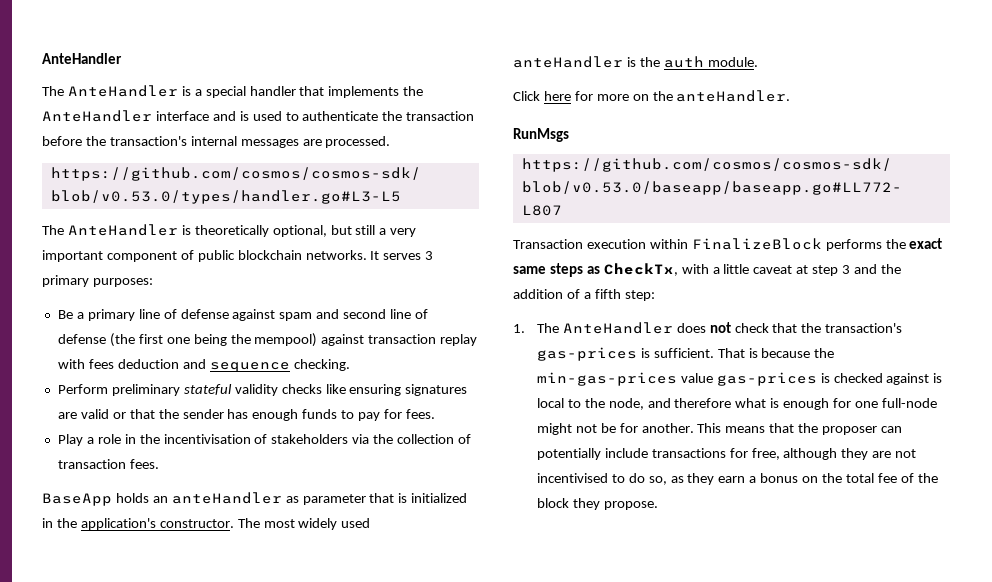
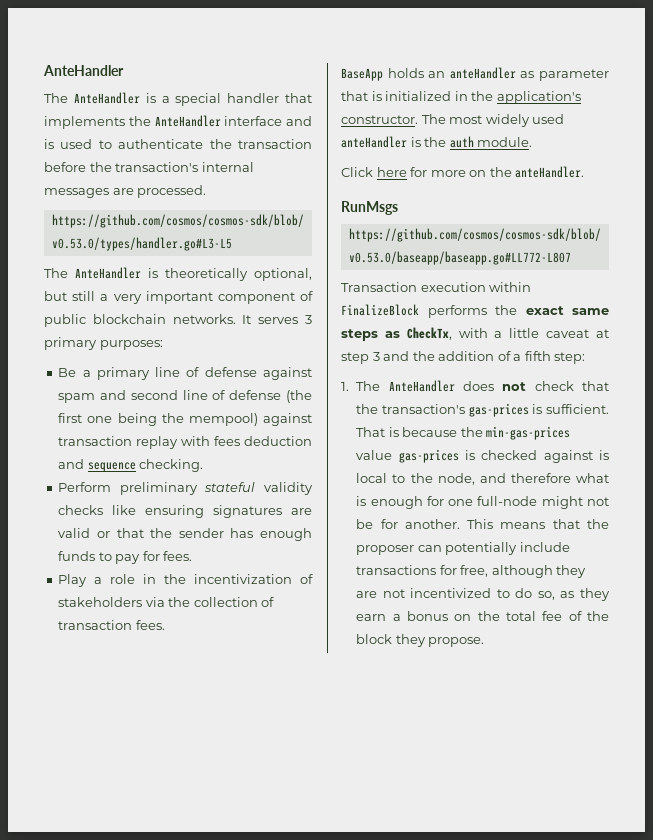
- Play a role in the incentivisation of stakeholders via the collection of transaction fees.
+ Play a role in the incentivization of stakeholders via the collection of transaction fees.
- This means that the proposer can potentially include transactions for free, although they are not incentivised to do so, as they earn a bonus on the total fee of the block they propose.
+ This means that the proposer can potentially include transactions for free, although they are not incentivized to do so, as they earn a bonus on the total fee of the block they propose.

